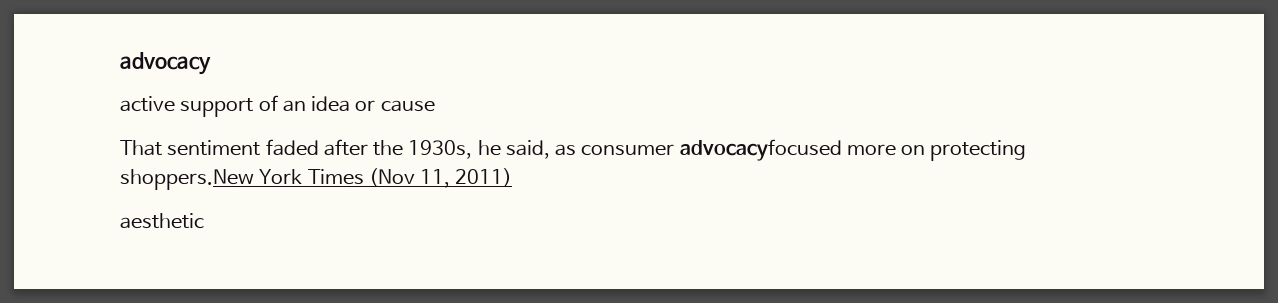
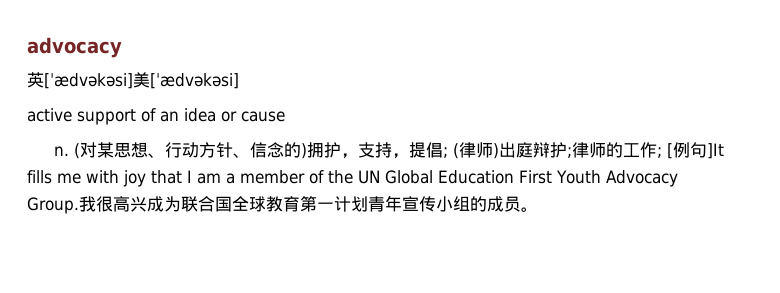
+ 英[ˈædvəkəsi]美[ˈædvəkəsi]
- That sentiment faded after the 1930s, he said, as consumer advocacyfocused more on protecting shoppers.New York Times (Nov 11, 2011)
- aesthetic
+ n. (对某思想、行动方针、信念的)拥护，支持，提倡; (律师)出庭辩护;律师的工作; [例句]It fills me with joy that I am a member of the UN Global Education First Youth Advocacy Group.我很高兴成为联合国全球教育第一计划青年宣传小组的成员。

